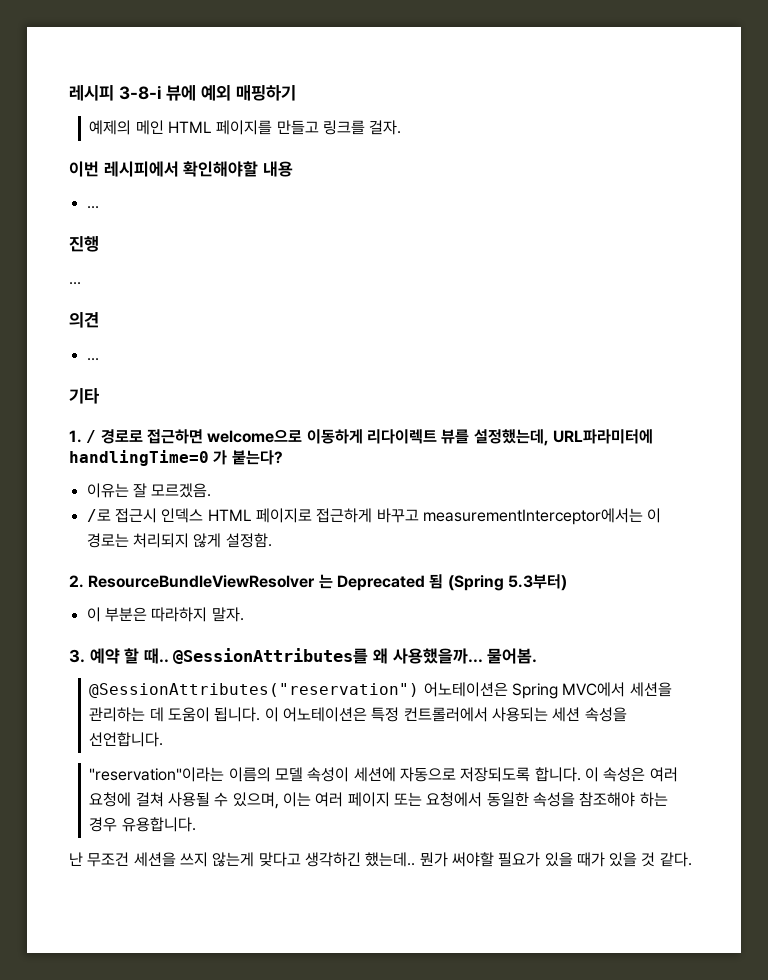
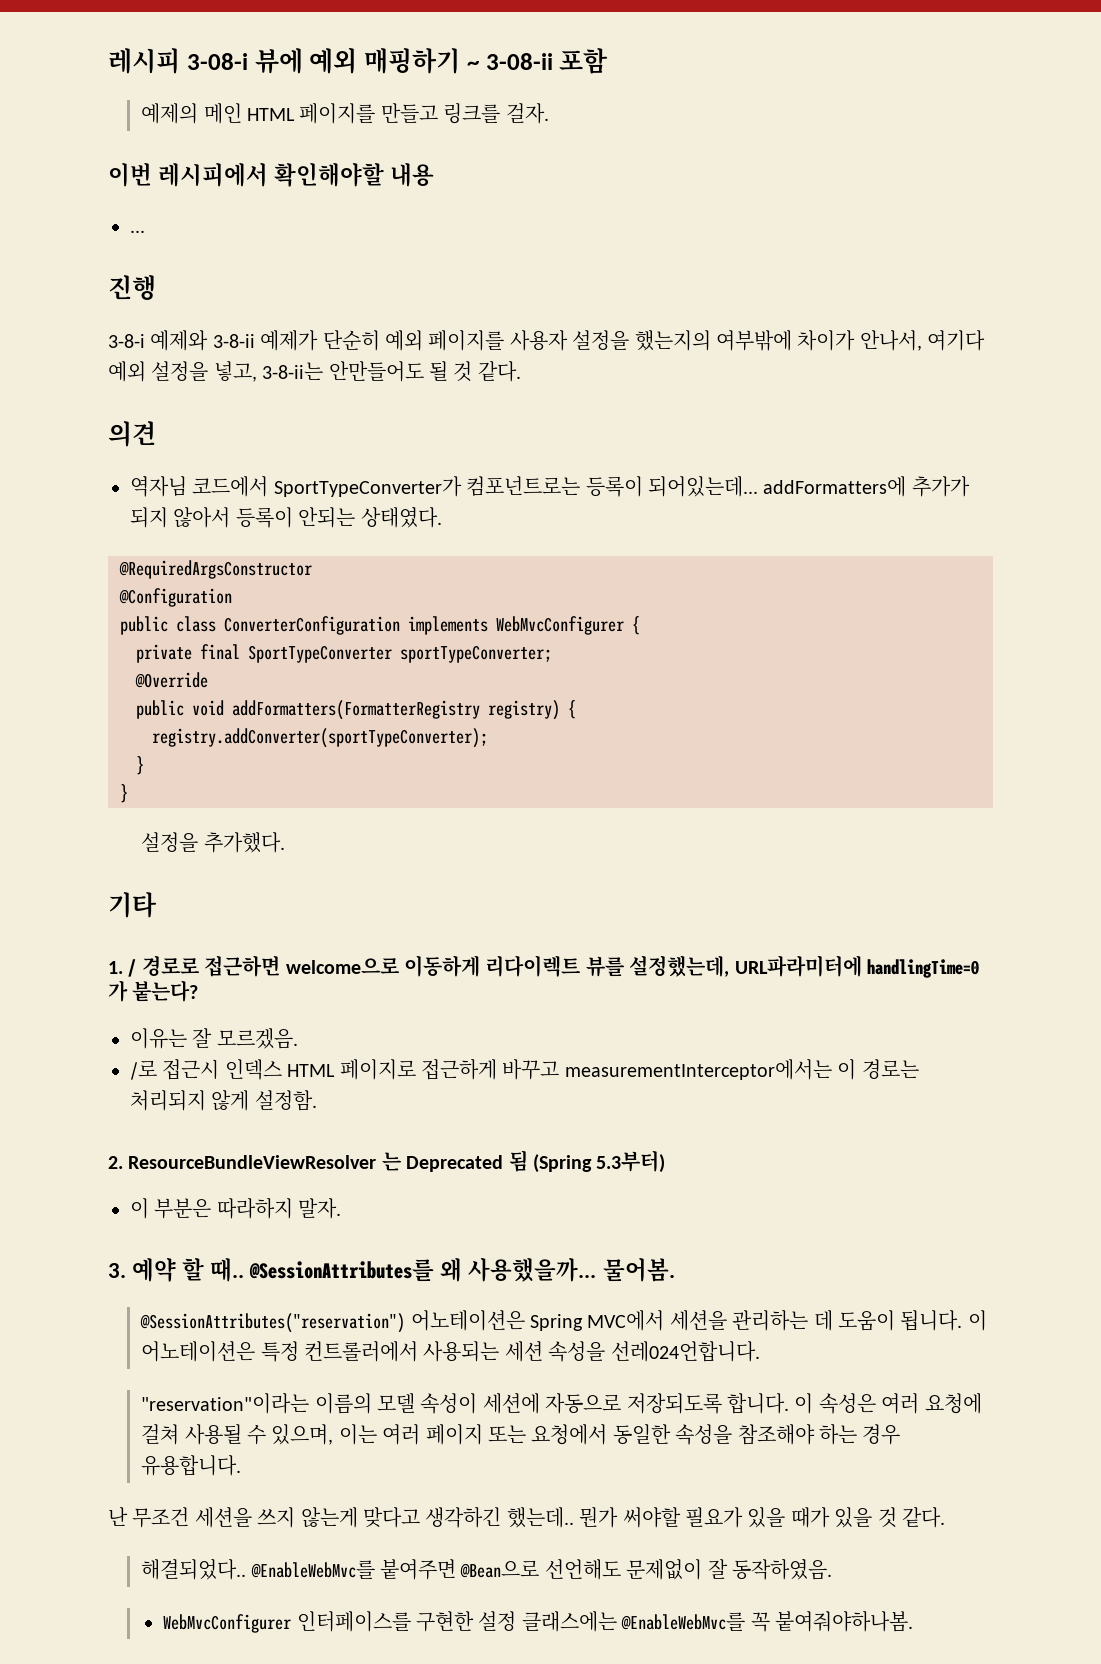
- 레시피 3-8-i 뷰에 예외 매핑하기
+ 레시피 3-08-i 뷰에 예외 매핑하기 ~ 3-08-ii 포함
  진행
- ...
+ 3-8-i 예제와 3-8-ii 예제가 단순히 예외 페이지를 사용자 설정을 했는지의 여부밖에 차이가 안나서, 여기다 예외 설정을 넣고, 3-8-ii는 안만들어도 될 것 같다.
  의견
- ...
+ 역자님 코드에서 SportTypeConverter가 컴포넌트로는 등록이 되어있는데... addFormatters에 추가가 되지 않아서 등록이 안되는 상태였다.
+ @RequiredArgsConstructor
+ @Configuration
+ public class ConverterConfiguration implements WebMvcConfigurer {
+ private final SportTypeConverter sportTypeConverter;
+ @Override
+ public void addFormatters(FormatterRegistry registry) {
+ registry.addConverter(sportTypeConverter);
+ }
+ }
+ 설정을 추가했다.
- 이 어노테이션은 특정 컨트롤러에서 사용되는 세션 속성을 선언합니다.
+ 이 어노테이션은 특정 컨트롤러에서 사용되는 세션 속성을 선레024언합니다.
+ 해결되었다.. @EnableWebMvc를 붙여주면 @Bean으로 선언해도 문제없이 잘 동작하였음.
+ WebMvcConfigurer 인터페이스를 구현한 설정 클래스에는 @EnableWebMvc를 꼭 붙여줘야하나봄.

